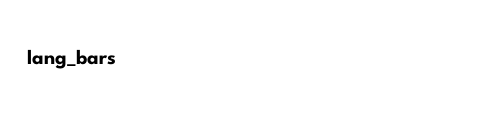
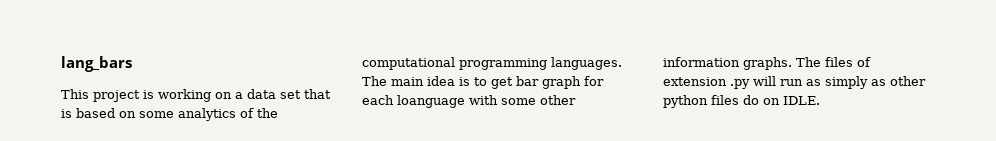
+ This project is working on a data set that is based on some analytics of the computational programming languages. The main idea is to get bar graph for each loanguage with some other information graphs. The files of extension .py will run as simply as other python files do on IDLE.

